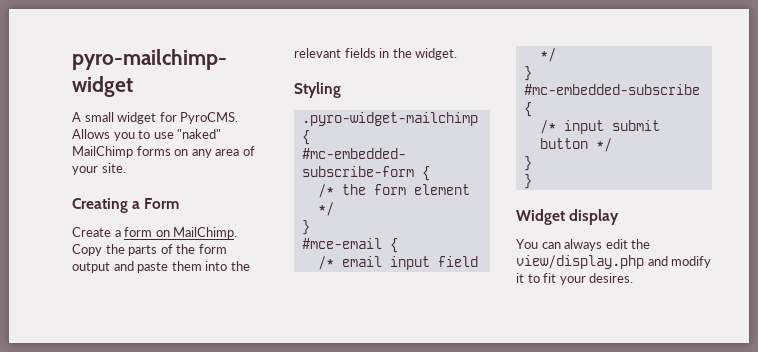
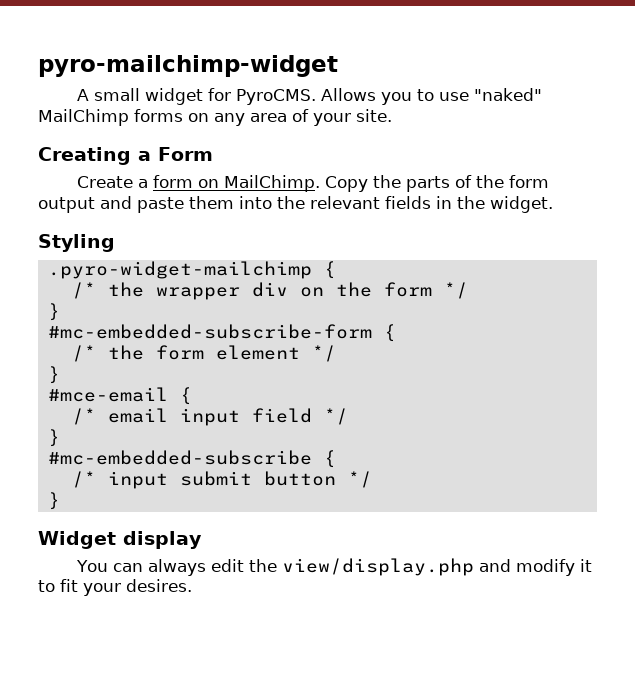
+ /* the wrapper div on the form */
+ }
  /* input submit button */
- }

